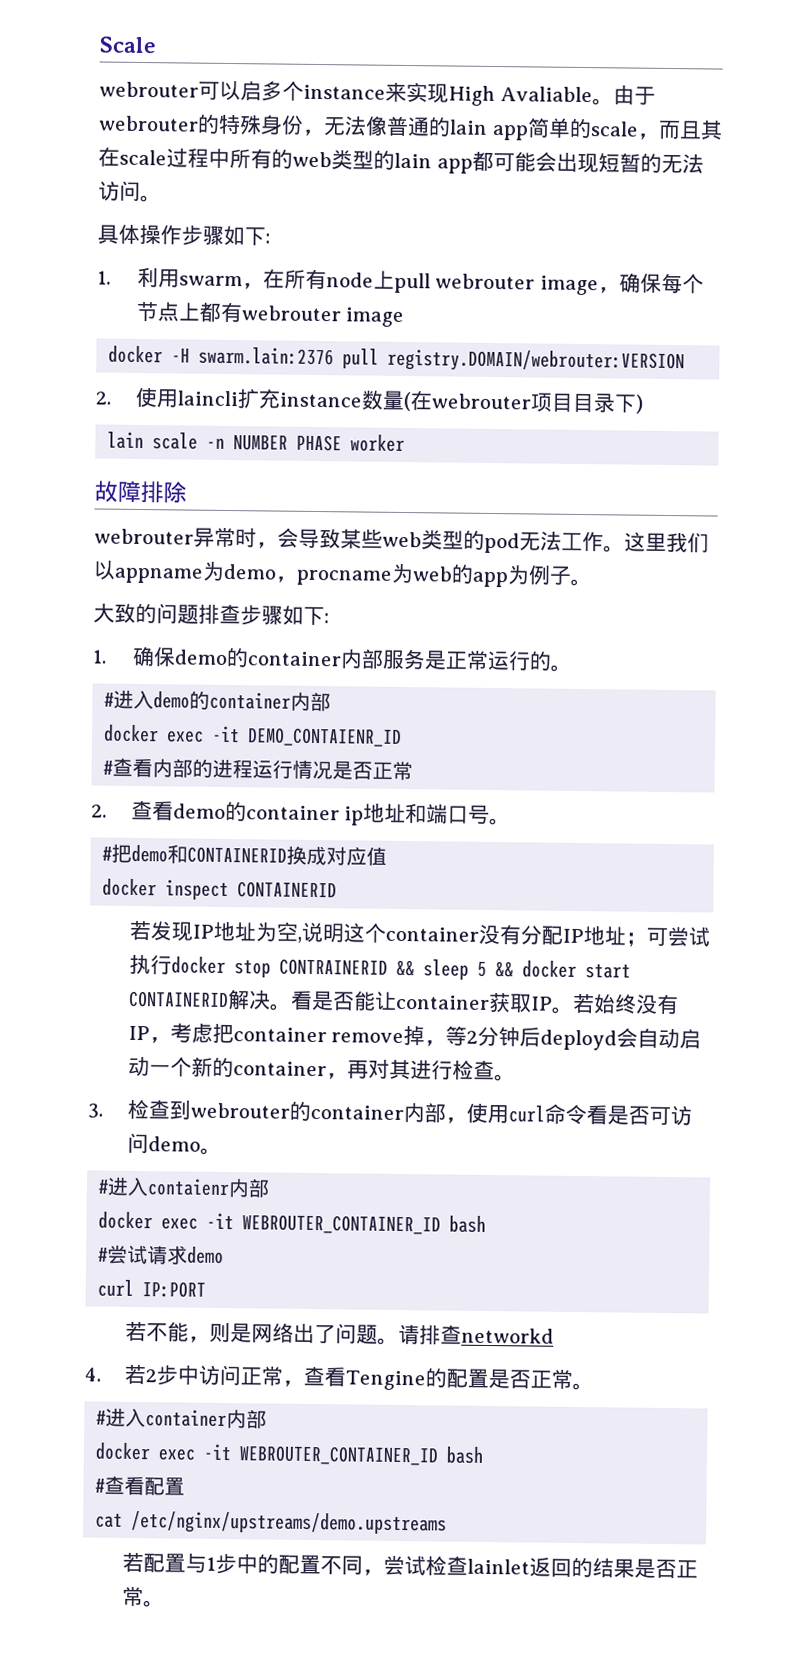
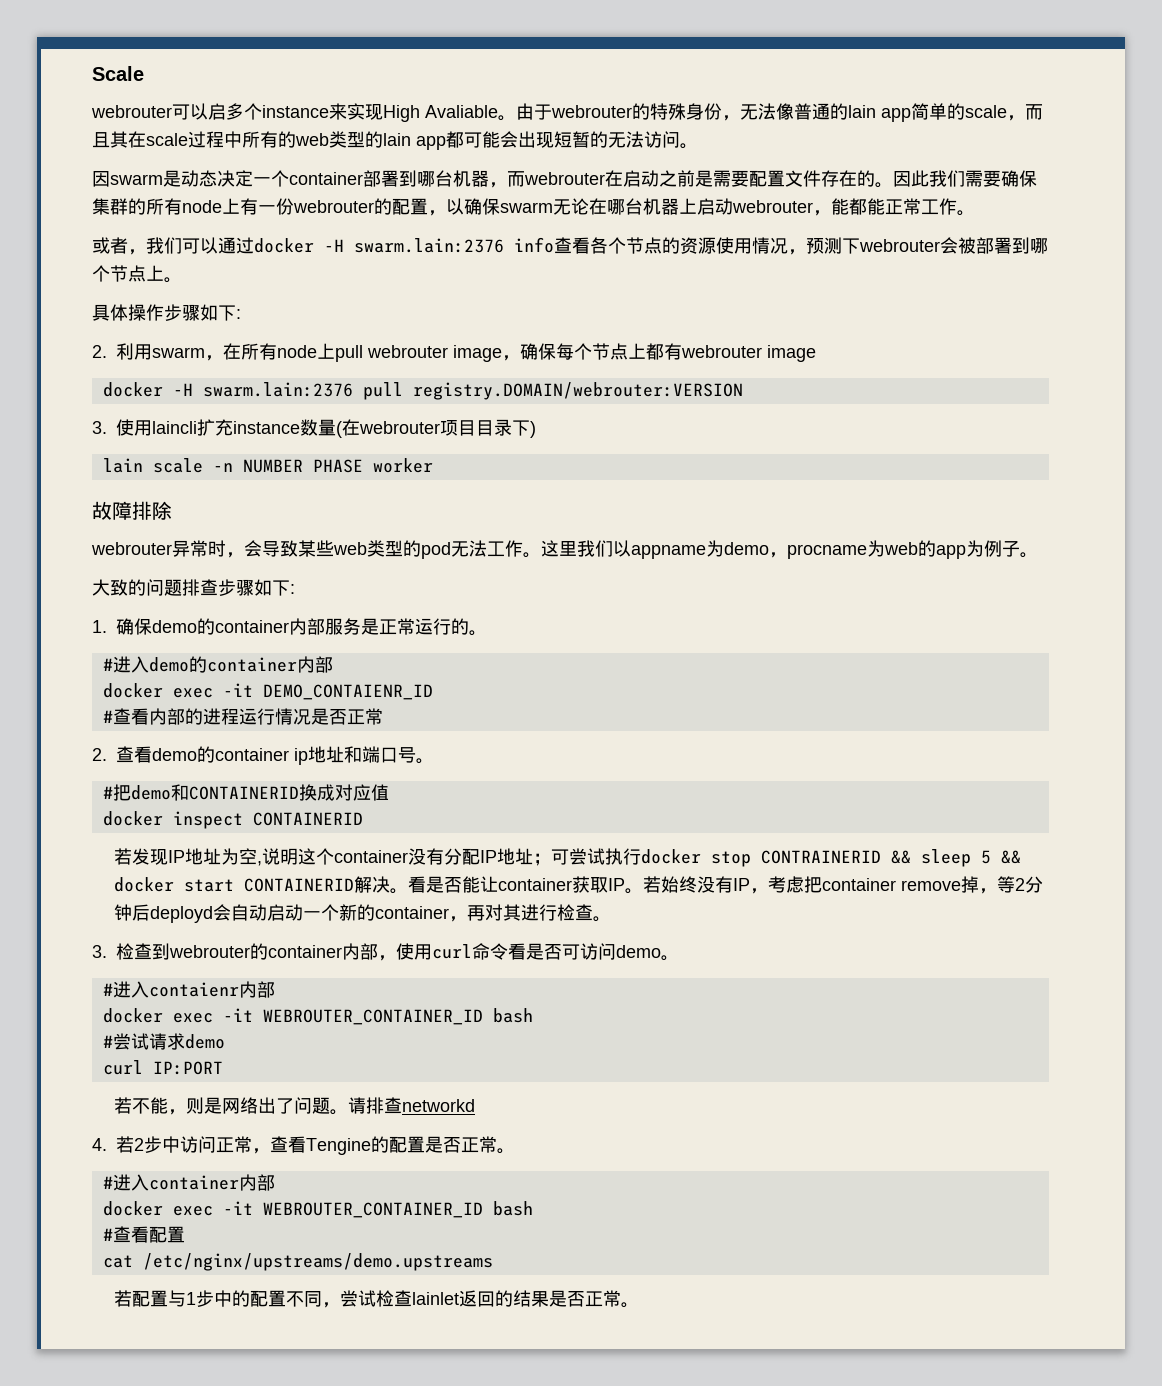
+ 因swarm是动态决定一个container部署到哪台机器，而webrouter在启动之前是需要配置文件存在的。因此我们需要确保集群的所有node上有一份webrouter的配置，以确保swarm无论在哪台机器上启动webrouter，能都能正常工作。
+ 或者，我们可以通过docker -H swarm.lain:2376 info查看各个节点的资源使用情况，预测下webrouter会被部署到哪个节点上。
- 1.利用swarm，在所有node上pull webrouter image，确保每个节点上都有webrouter image
+ 2.利用swarm，在所有node上pull webrouter image，确保每个节点上都有webrouter image
- 2.使用laincli扩充instance数量(在webrouter项目目录下)
+ 3.使用laincli扩充instance数量(在webrouter项目目录下)

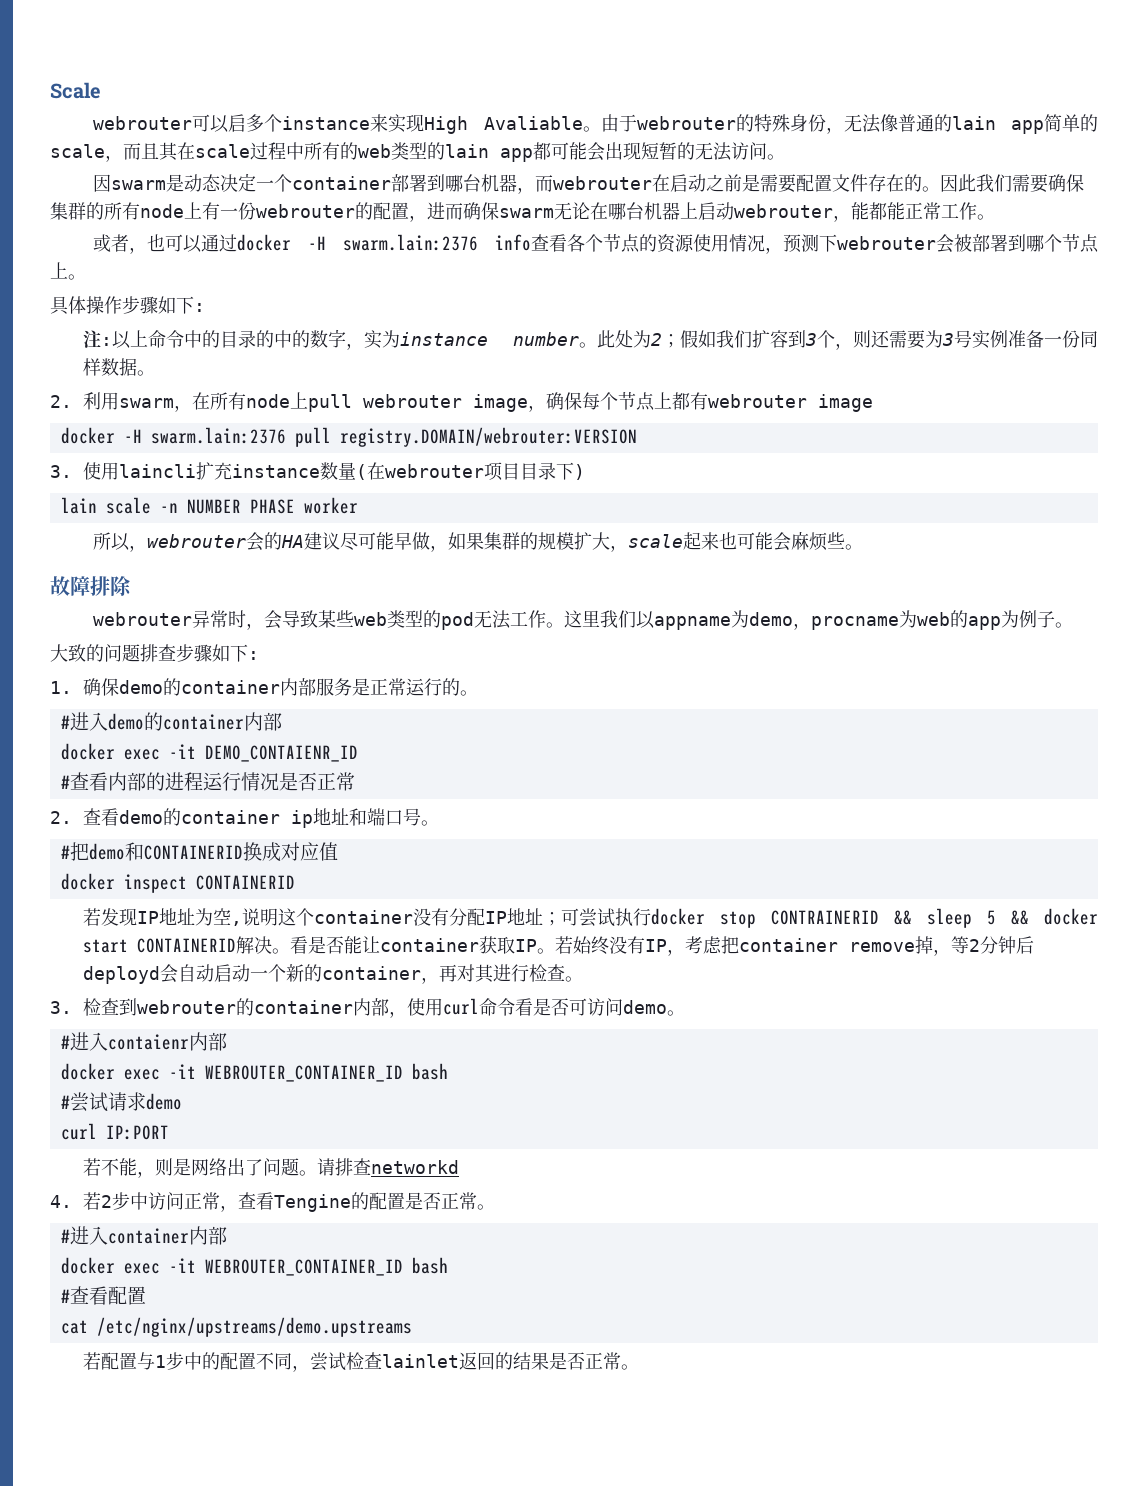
- 因此我们需要确保集群的所有node上有一份webrouter的配置，以确保swarm无论在哪台机器上启动webrouter，能都能正常工作。
+ 因此我们需要确保集群的所有node上有一份webrouter的配置，进而确保swarm无论在哪台机器上启动webrouter，能都能正常工作。
- 或者，我们可以通过docker -H swarm.lain:2376 info查看各个节点的资源使用情况，预测下webrouter会被部署到哪个节点上。
+ 或者，也可以通过docker -H swarm.lain:2376 info查看各个节点的资源使用情况，预测下webrouter会被部署到哪个节点上。
+ 注:以上命令中的目录的中的数字，实为instance number。此处为2；假如我们扩容到3个，则还需要为3号实例准备一份同样数据。
+ 所以，webrouter会的HA建议尽可能早做，如果集群的规模扩大，scale起来也可能会麻烦些。

